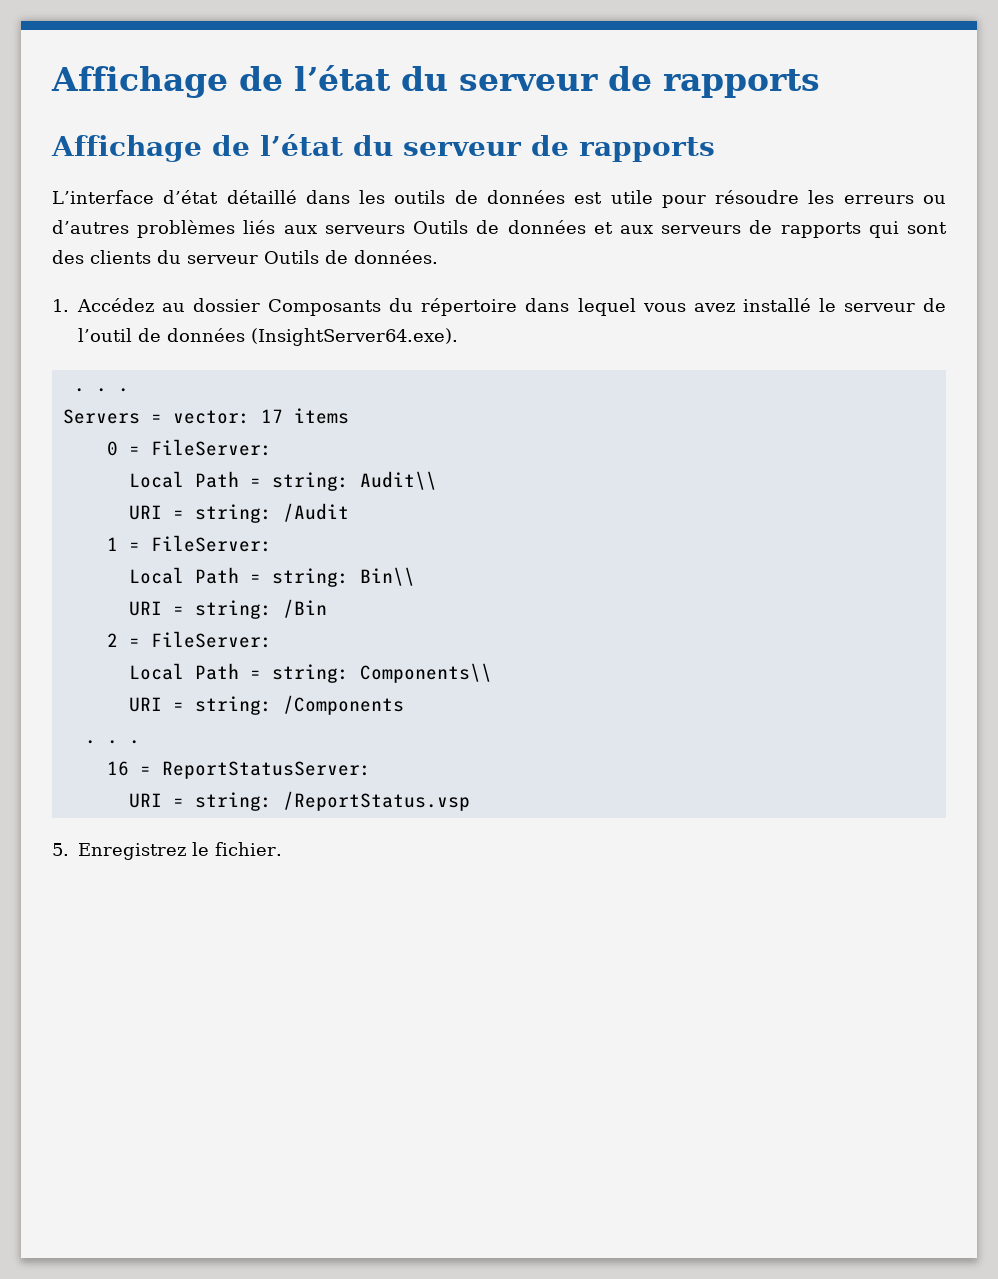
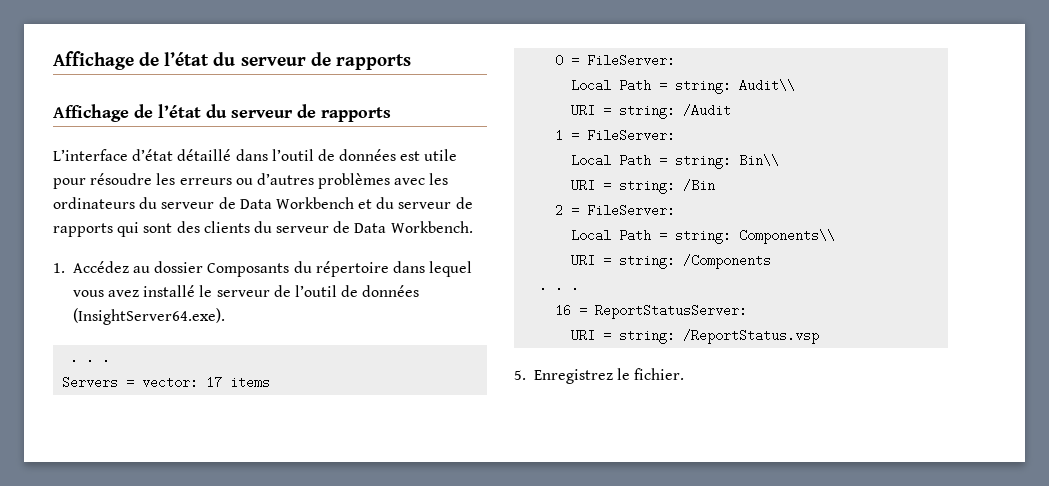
- L’interface d’état détaillé dans les outils de données est utile pour résoudre les erreurs ou d’autres problèmes liés aux serveurs Outils de données et aux serveurs de rapports qui sont des clients du serveur Outils de données.
+ L’interface d’état détaillé dans l’outil de données est utile pour résoudre les erreurs ou d’autres problèmes avec les ordinateurs du serveur de Data Workbench et du serveur de rapports qui sont des clients du serveur de Data Workbench.

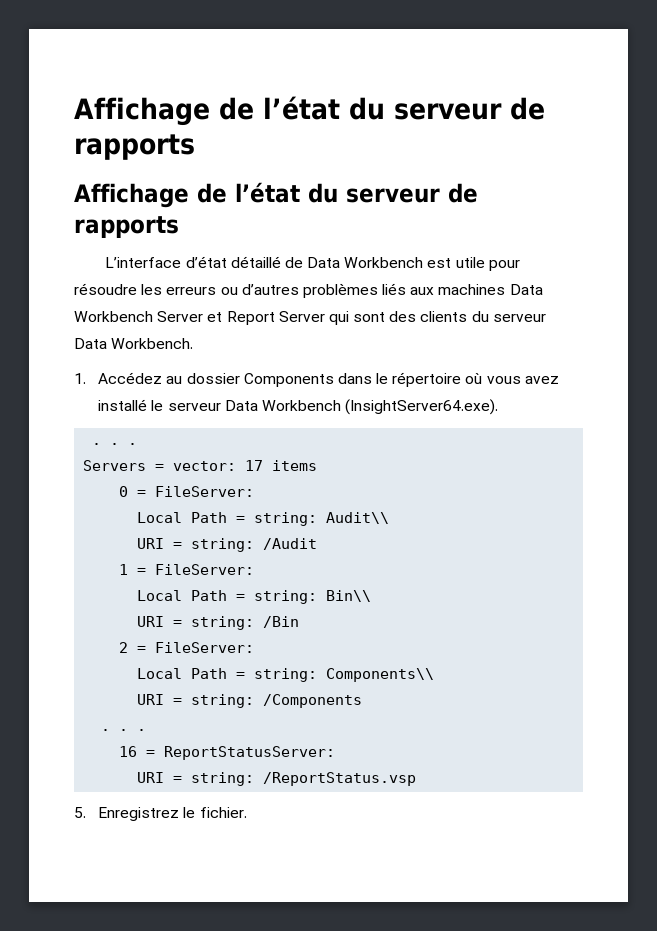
- L’interface d’état détaillé dans l’outil de données est utile pour résoudre les erreurs ou d’autres problèmes avec les ordinateurs du serveur de Data Workbench et du serveur de rapports qui sont des clients du serveur de Data Workbench.
+ L’interface d’état détaillé de Data Workbench est utile pour résoudre les erreurs ou d’autres problèmes liés aux machines Data Workbench Server et Report Server qui sont des clients du serveur Data Workbench.
- 1. Accédez au dossier Composants du répertoire dans lequel vous avez installé le serveur de l’outil de données (InsightServer64.exe).
+ 1. Accédez au dossier Components dans le répertoire où vous avez installé le serveur Data Workbench (InsightServer64.exe).

